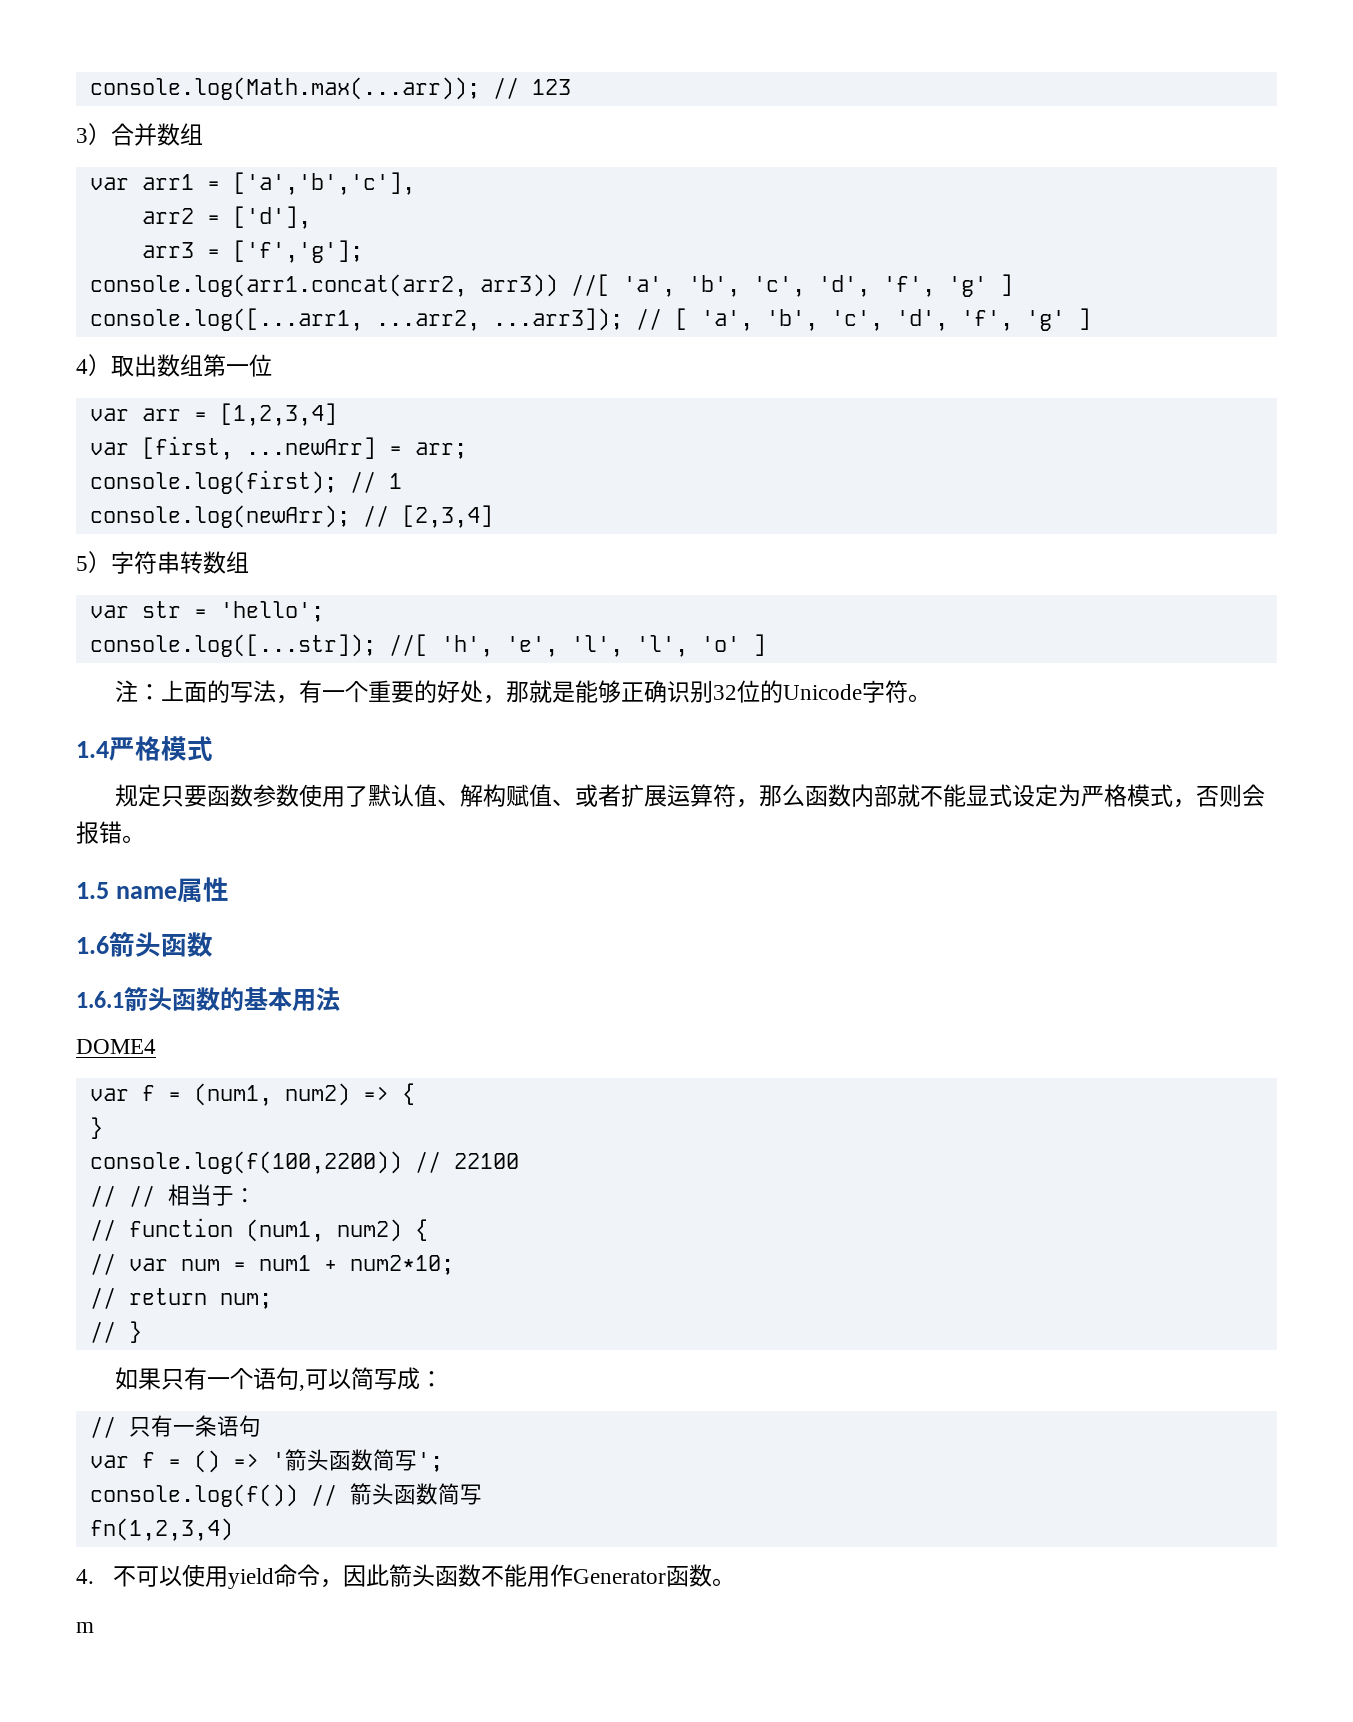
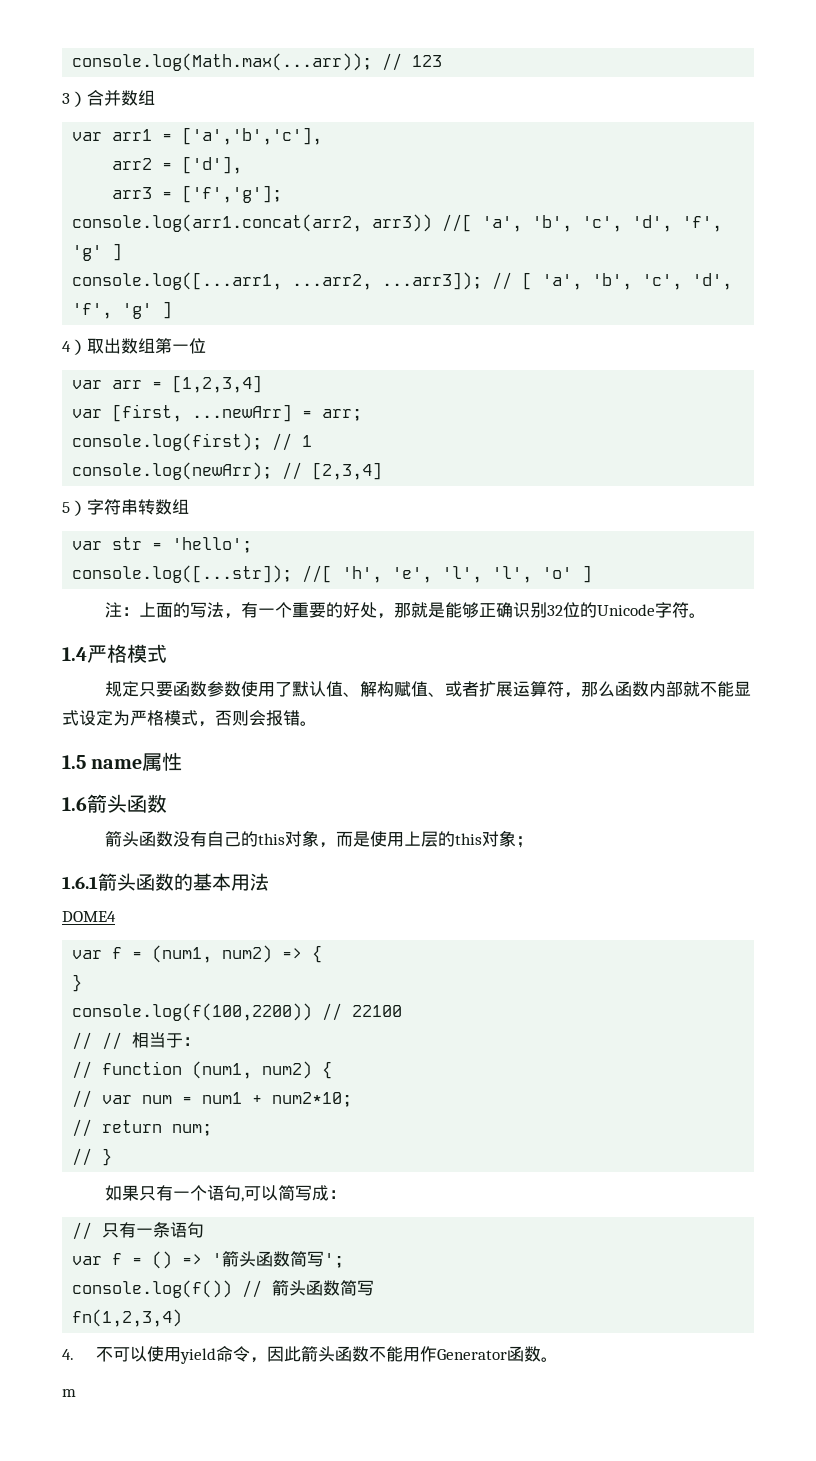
+ 箭头函数没有自己的this对象，而是使用上层的this对象；

